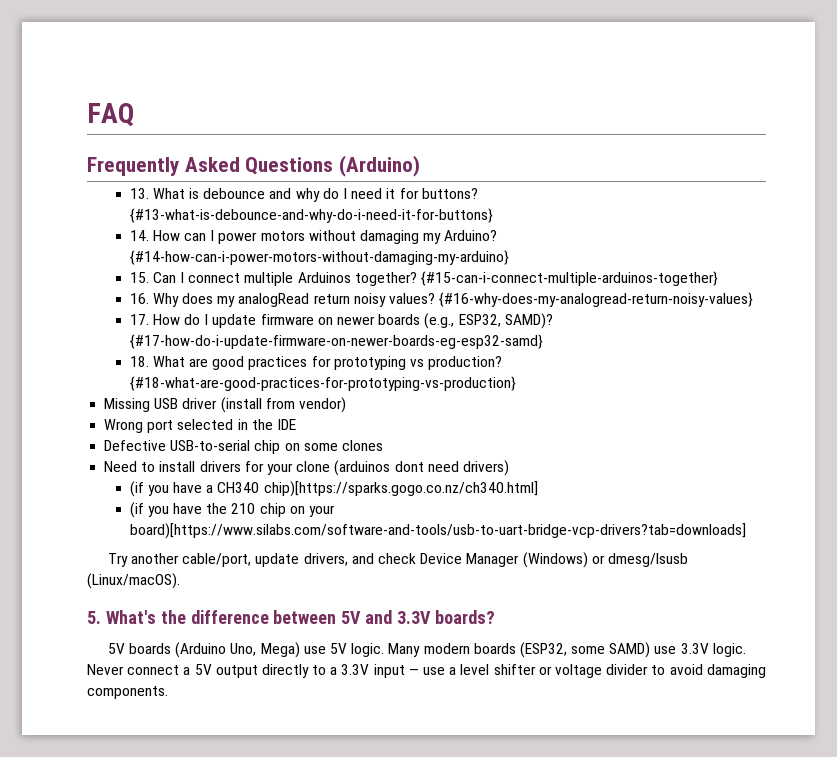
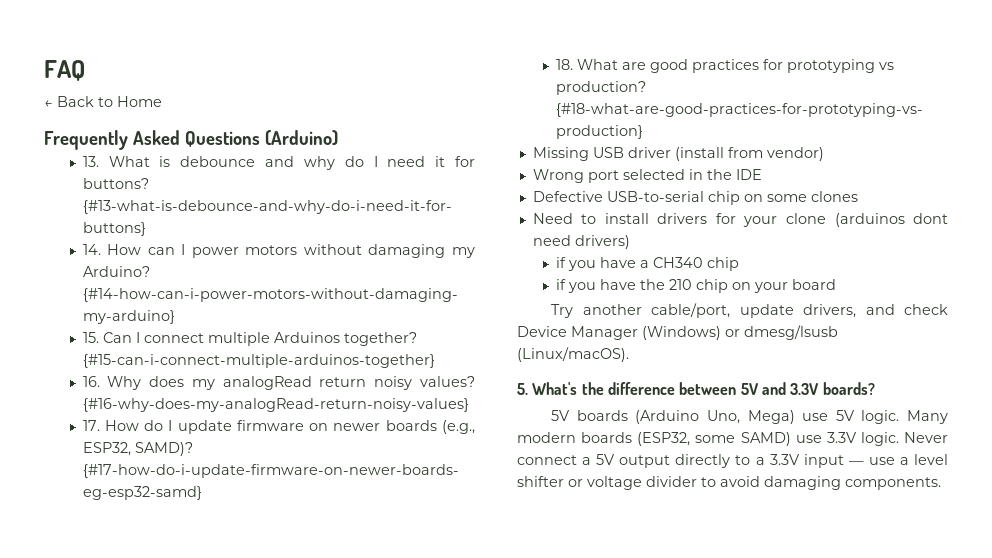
+ ← Back to Home
- {#16-why-does-my-analogread-return-noisy-values}
+ {#16-why-does-my-analogRead-return-noisy-values}
- (if you have a CH340 chip)[https://sparks.gogo.co.nz/ch340.html]
- (if you have the 210 chip on your board)[https://www.silabs.com/software-and-tools/usb-to-uart-bridge-vcp-drivers?tab=downloads]
+ if you have a CH340 chip
+ if you have the 210 chip on your board

